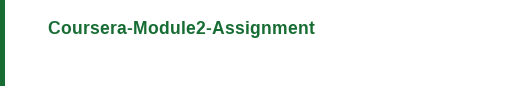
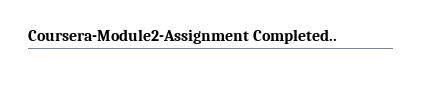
- Coursera-Module2-Assignment
+ Coursera-Module2-Assignment Completed..

